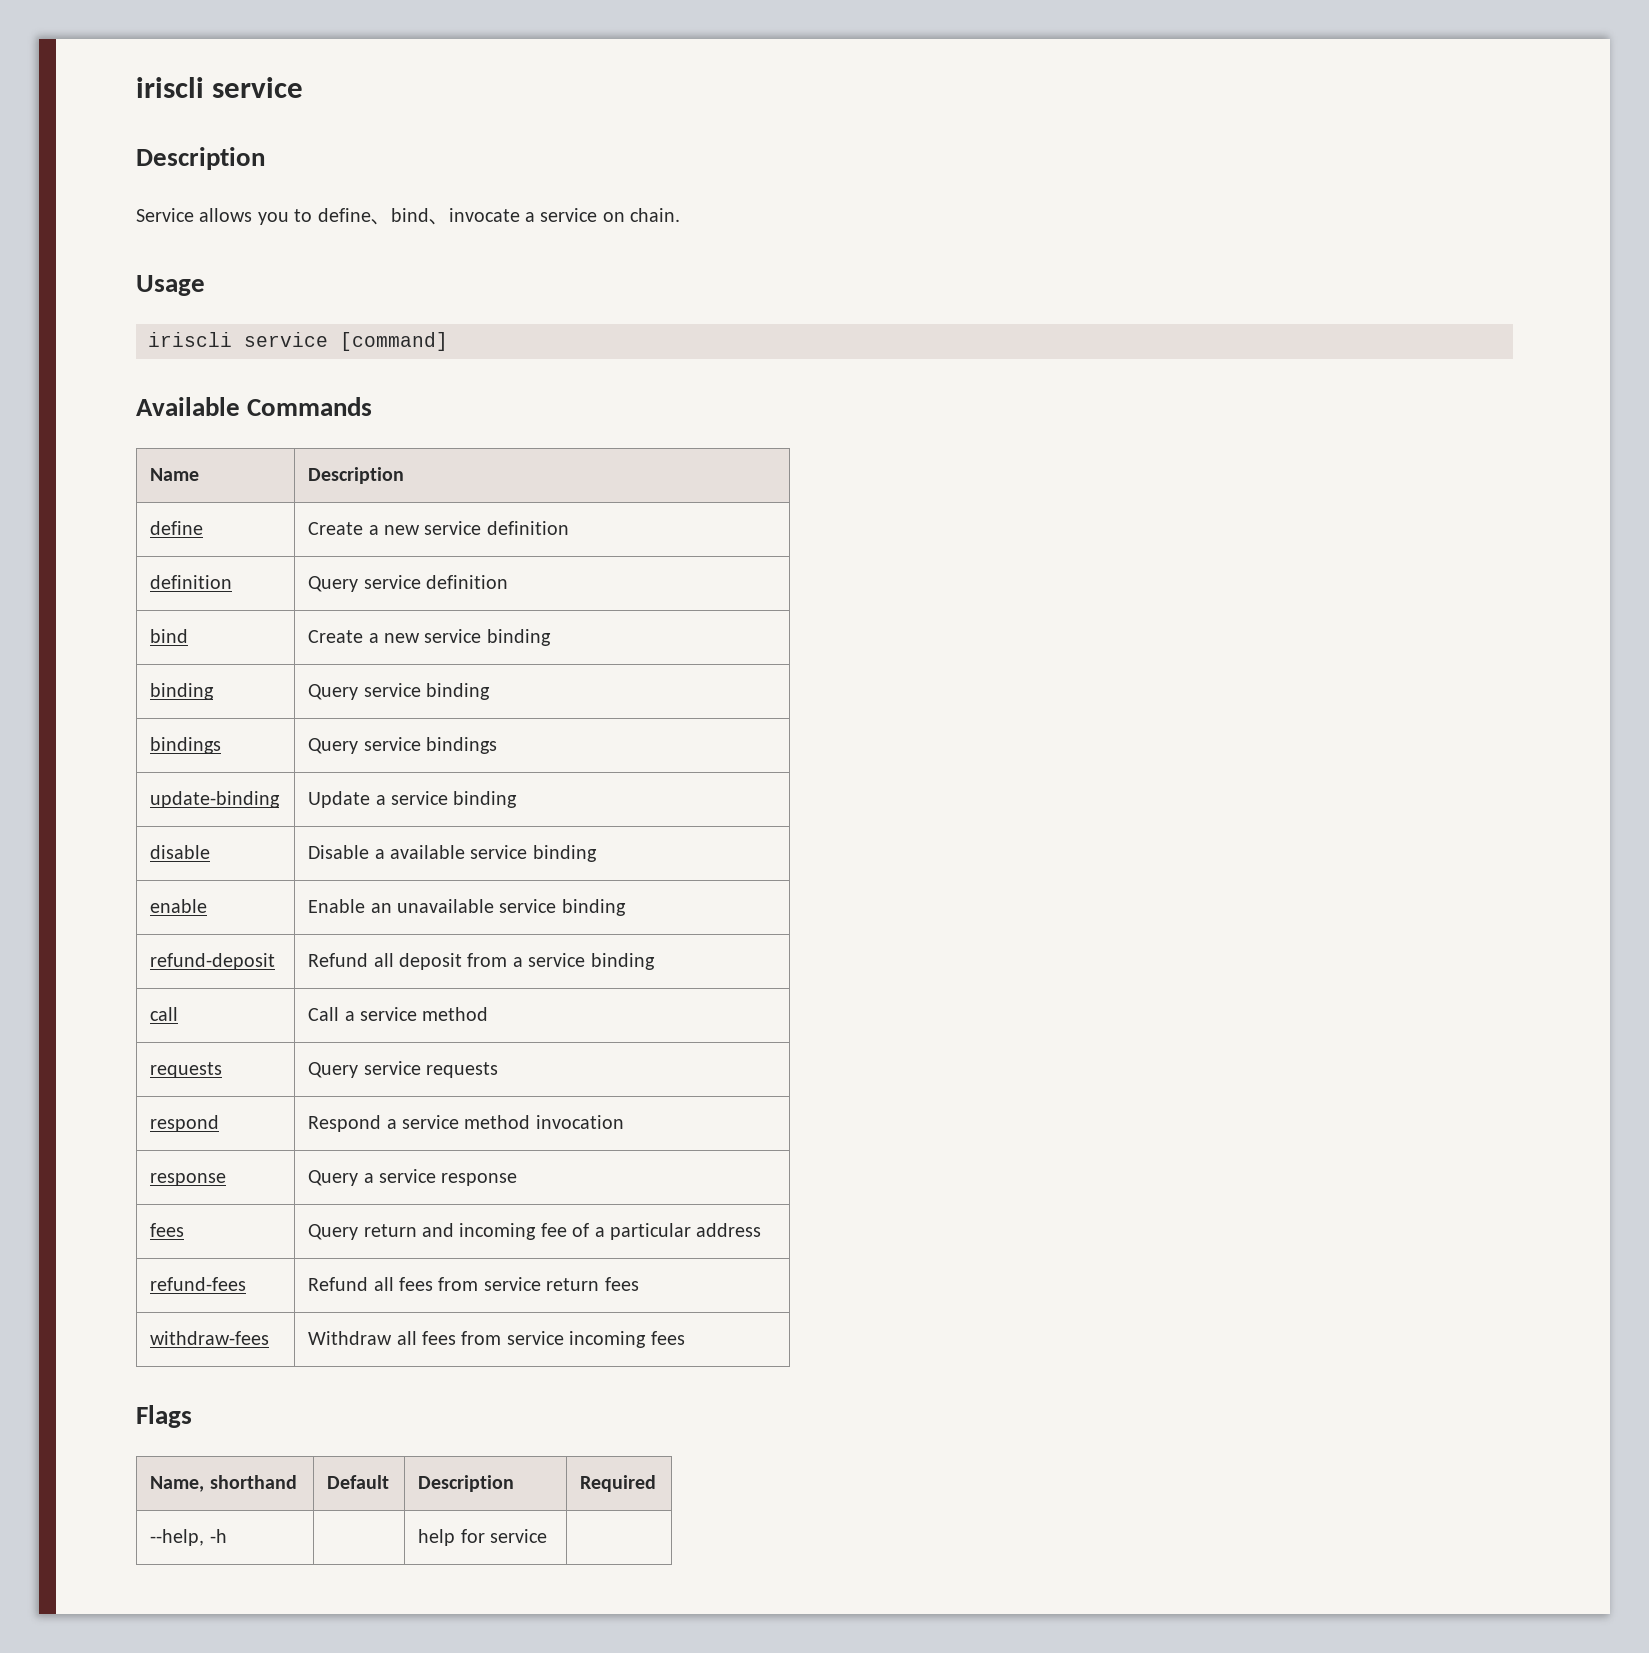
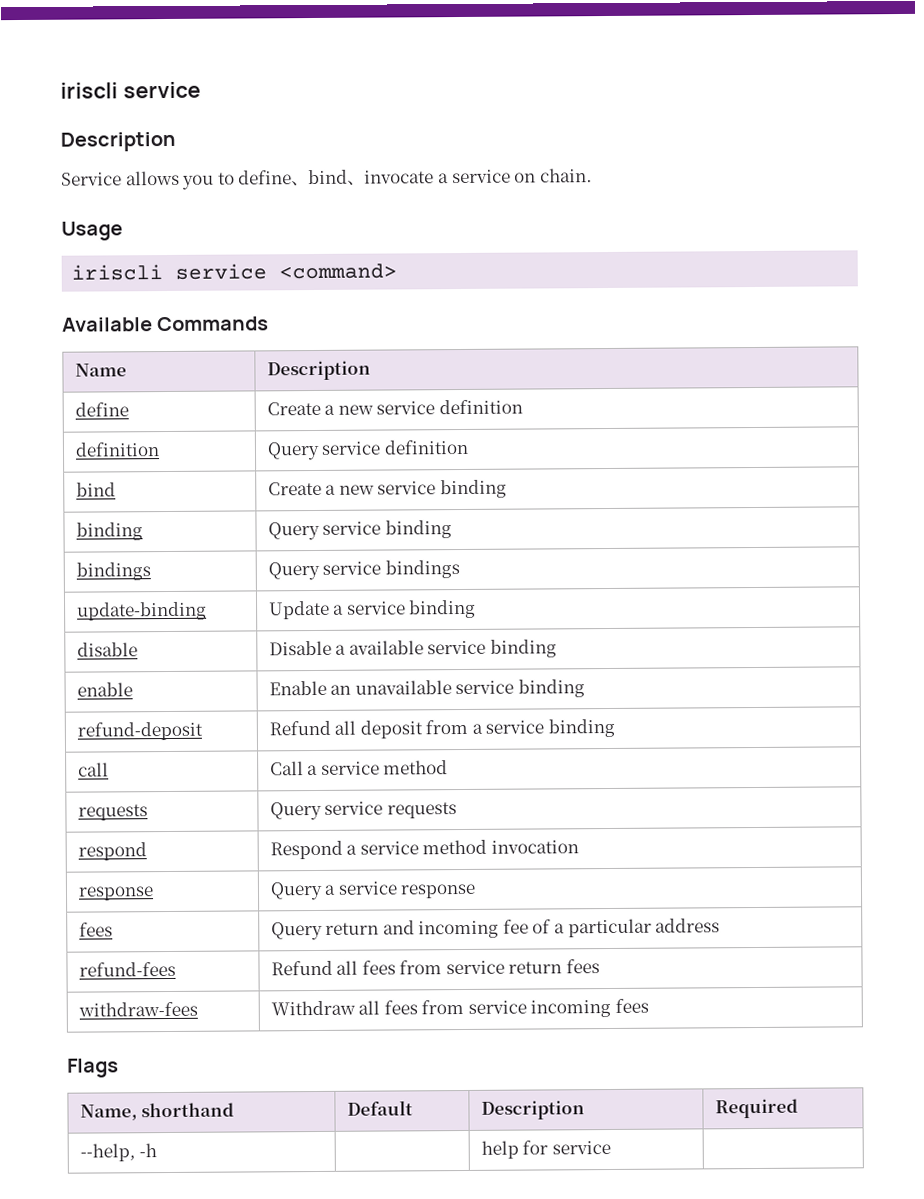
- iriscli service [command]
+ iriscli service <command>

